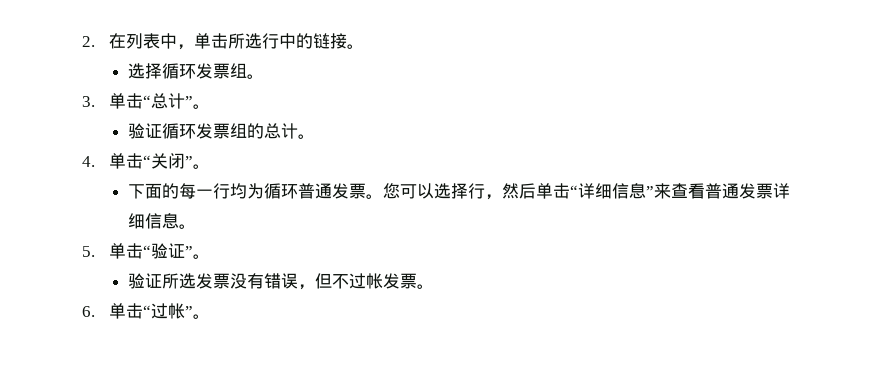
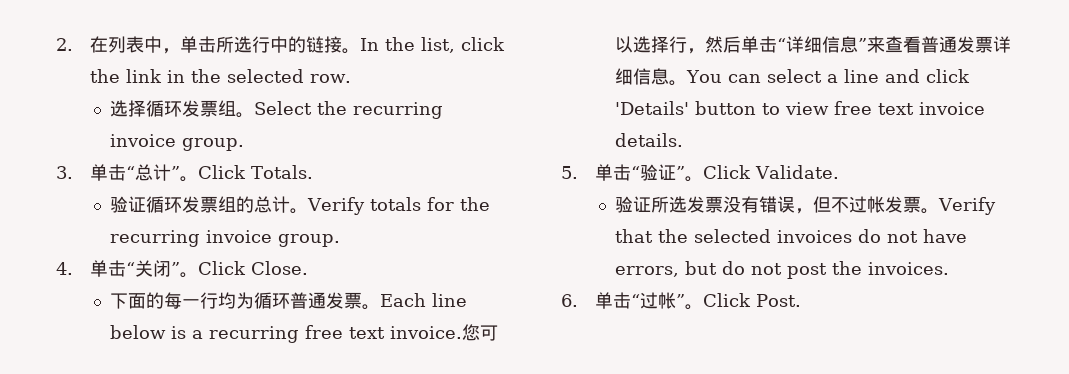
+ In the list, click the link in the selected row.
+ Select the recurring invoice group.
+ Click Totals.
+ Verify totals for the recurring invoice group.
+ Click Close.
+ Each line below is a recurring free text invoice.
+ You can select a line and click 'Details' button to view free text invoice details.
+ Click Validate.
+ Verify that the selected invoices do not have errors, but do not post the invoices.
+ Click Post.

